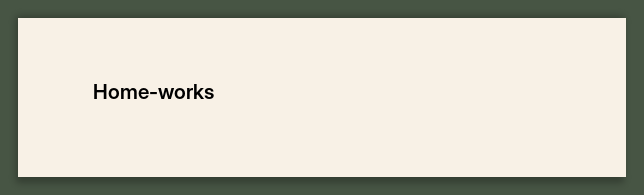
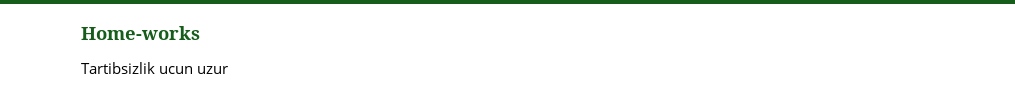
+ Tartibsizlik ucun uzur

